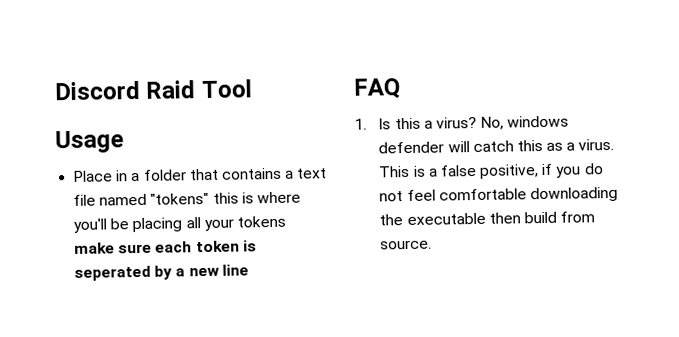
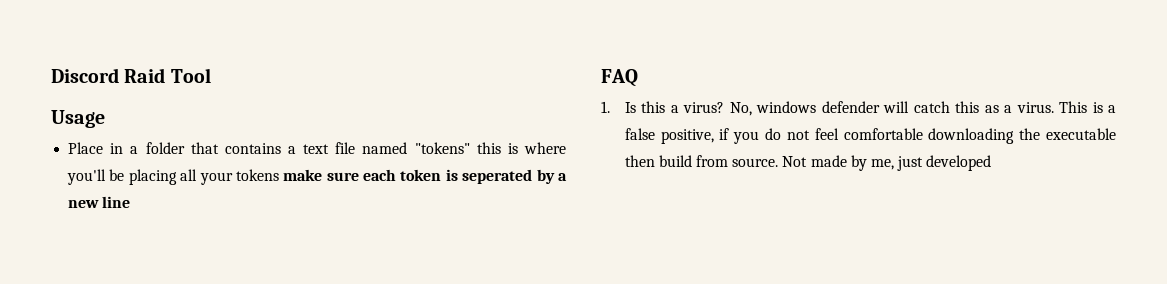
+ Not made by me, just developed

